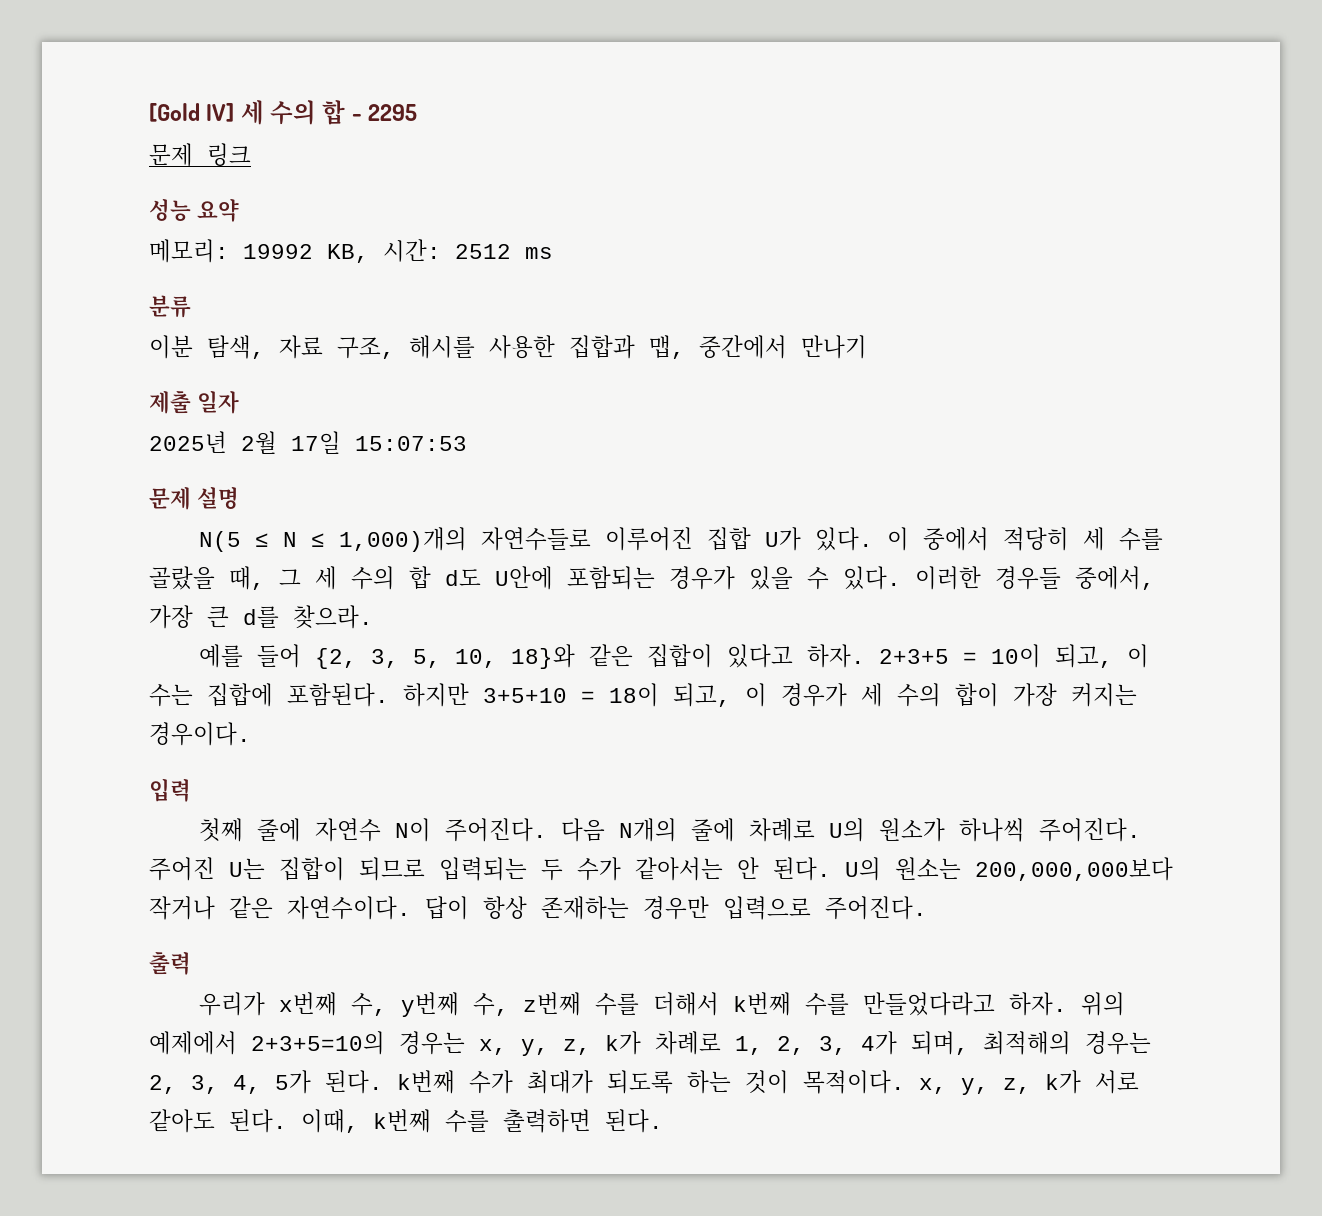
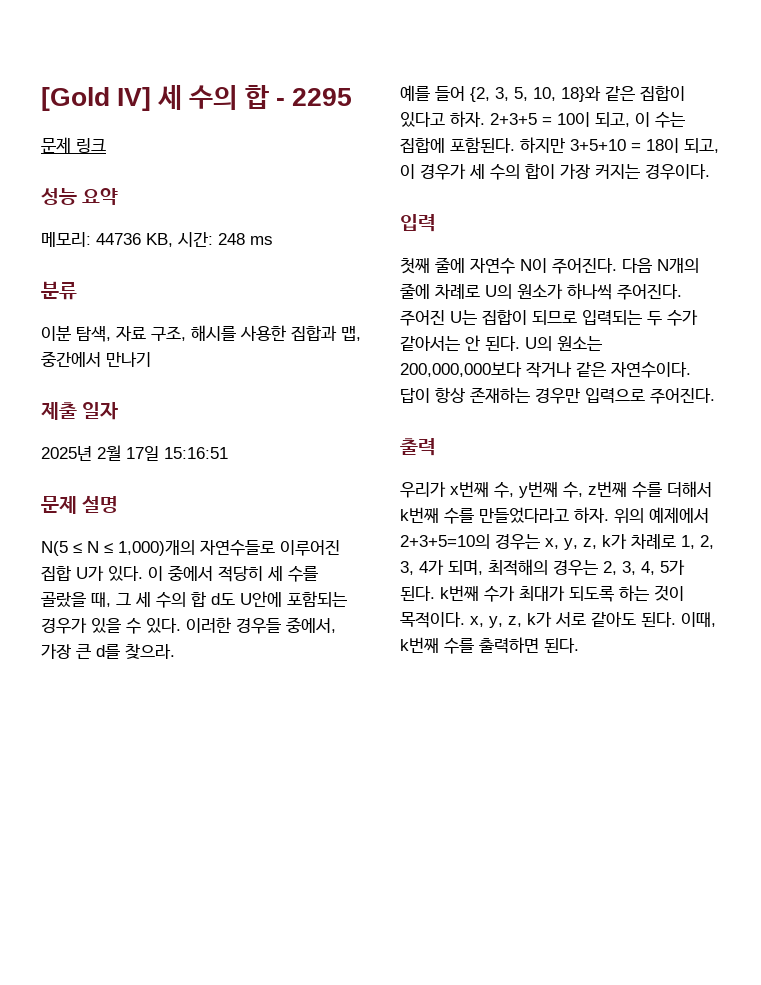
- 메모리: 19992 KB, 시간: 2512 ms
+ 메모리: 44736 KB, 시간: 248 ms
- 2025년 2월 17일 15:07:53
+ 2025년 2월 17일 15:16:51

